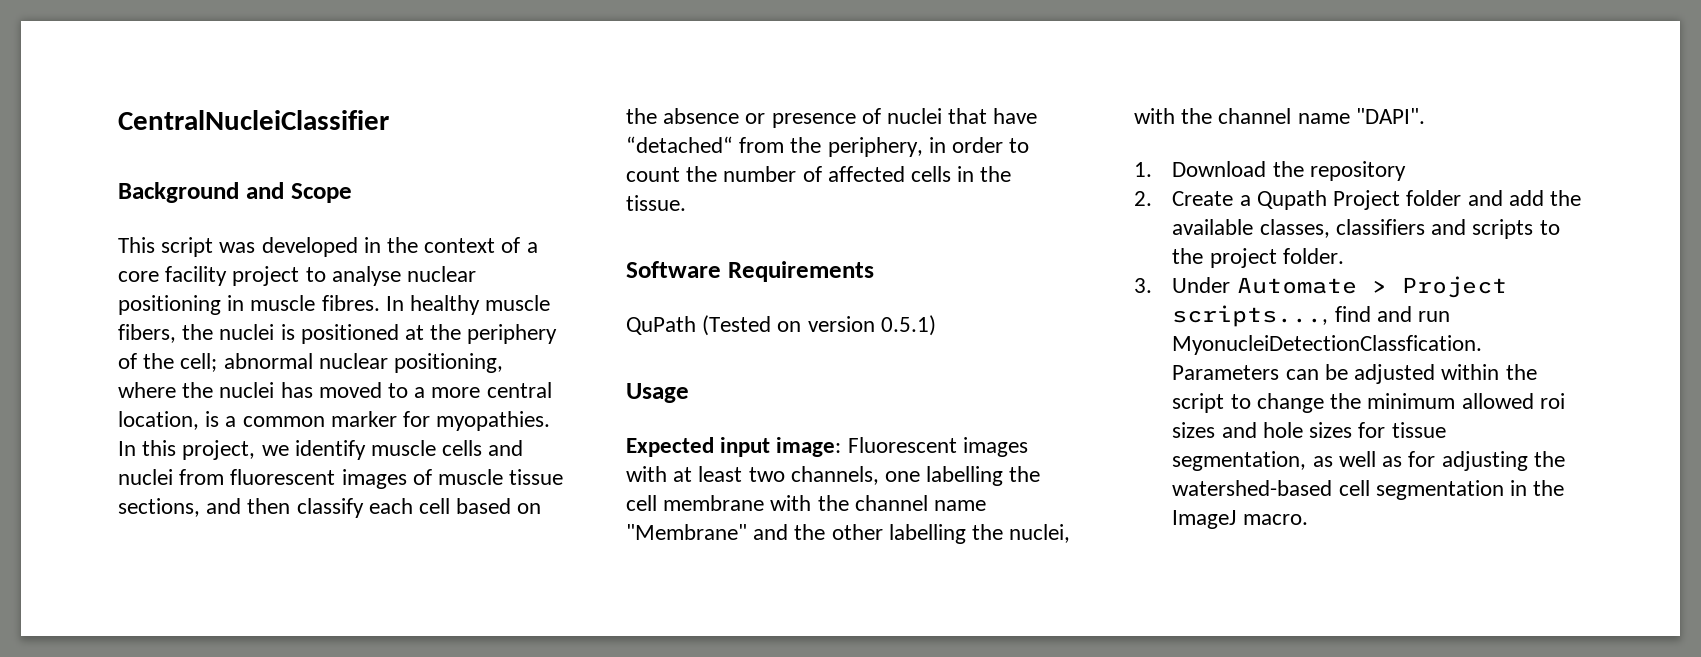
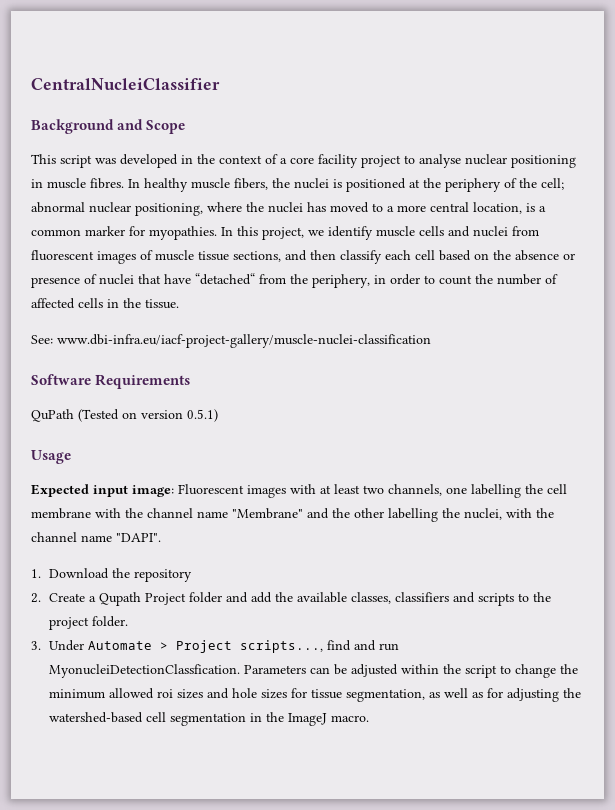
+ See: www.dbi-infra.eu/iacf-project-gallery/muscle-nuclei-classification

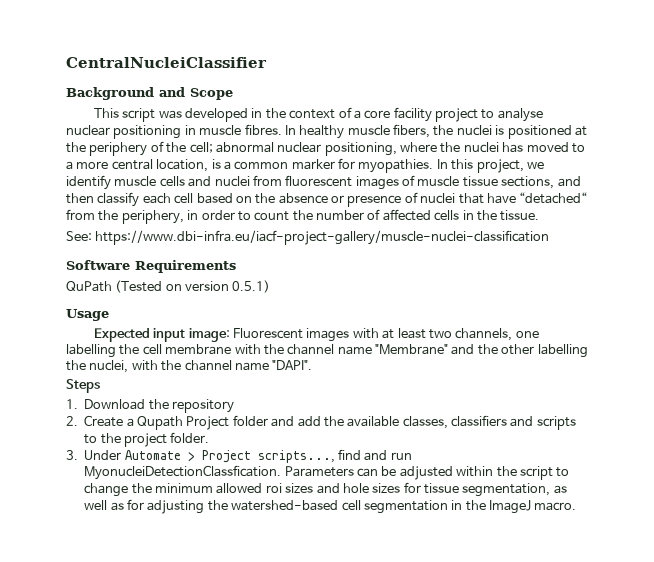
- See: www.dbi-infra.eu/iacf-project-gallery/muscle-nuclei-classification
+ See: https://www.dbi-infra.eu/iacf-project-gallery/muscle-nuclei-classification
+ Steps

